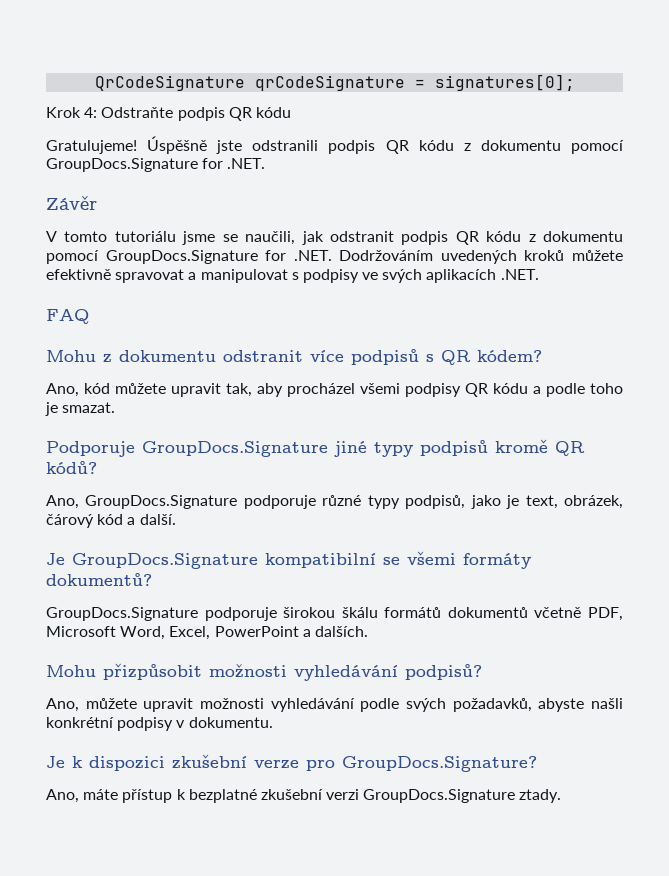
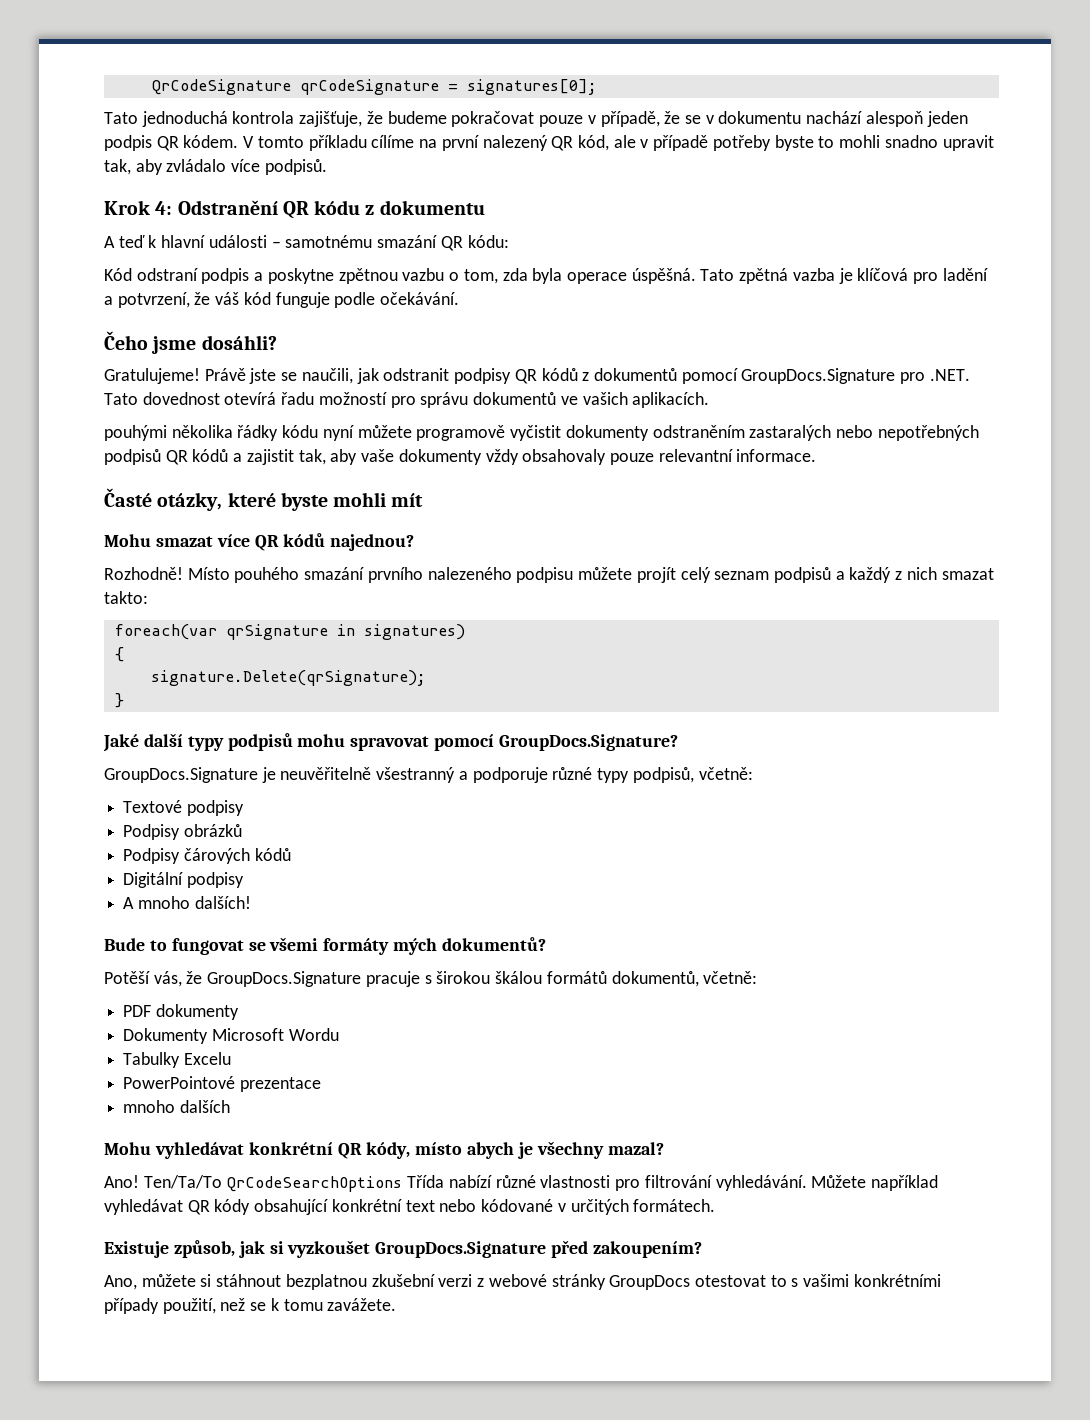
- Krok 4: Odstraňte podpis QR kódu
- Gratulujeme! Úspěšně jste odstranili podpis QR kódu z dokumentu pomocí GroupDocs.Signature for .NET.
- Závěr
- V tomto tutoriálu jsme se naučili, jak odstranit podpis QR kódu z dokumentu pomocí GroupDocs.Signature for .NET. Dodržováním uvedených kroků můžete efektivně spravovat a manipulovat s podpisy ve svých aplikacích .NET.
- FAQ
- Mohu z dokumentu odstranit více podpisů s QR kódem?
- Ano, kód můžete upravit tak, aby procházel všemi podpisy QR kódu a podle toho je smazat.
- Podporuje GroupDocs.Signature jiné typy podpisů kromě QR kódů?
- Ano, GroupDocs.Signature podporuje různé typy podpisů, jako je text, obrázek, čárový kód a další.
- Je GroupDocs.Signature kompatibilní se všemi formáty dokumentů?
+ Tato jednoduchá kontrola zajišťuje, že budeme pokračovat pouze v případě, že se v dokumentu nachází alespoň jeden podpis QR kódem. V tomto příkladu cílíme na první nalezený QR kód, ale v případě potřeby byste to mohli snadno upravit tak, aby zvládalo více podpisů.
+ Krok 4: Odstranění QR kódu z dokumentu
+ A teď k hlavní události – samotnému smazání QR kódu:
+ Kód odstraní podpis a poskytne zpětnou vazbu o tom, zda byla operace úspěšná. Tato zpětná vazba je klíčová pro ladění a potvrzení, že váš kód funguje podle očekávání.
+ Čeho jsme dosáhli?
+ Gratulujeme! Právě jste se naučili, jak odstranit podpisy QR kódů z dokumentů pomocí GroupDocs.Signature pro .NET. Tato dovednost otevírá řadu možností pro správu dokumentů ve vašich aplikacích.
+ pouhými několika řádky kódu nyní můžete programově vyčistit dokumenty odstraněním zastaralých nebo nepotřebných podpisů QR kódů a zajistit tak, aby vaše dokumenty vždy obsahovaly pouze relevantní informace.
+ Časté otázky, které byste mohli mít
+ Mohu smazat více QR kódů najednou?
+ Rozhodně! Místo pouhého smazání prvního nalezeného podpisu můžete projít celý seznam podpisů a každý z nich smazat takto:
+ foreach(var qrSignature in signatures)
+ {
+ signature.Delete(qrSignature);
+ }
+ Jaké další typy podpisů mohu spravovat pomocí GroupDocs.Signature?
+ GroupDocs.Signature je neuvěřitelně všestranný a podporuje různé typy podpisů, včetně:
+ Textové podpisy
+ Podpisy obrázků
+ Podpisy čárových kódů
+ Digitální podpisy
+ A mnoho dalších!
+ Bude to fungovat se všemi formáty mých dokumentů?
- GroupDocs.Signature podporuje širokou škálu formátů dokumentů včetně PDF, Microsoft Word, Excel, PowerPoint a dalších.
- Mohu přizpůsobit možnosti vyhledávání podpisů?
- Ano, můžete upravit možnosti vyhledávání podle svých požadavků, abyste našli konkrétní podpisy v dokumentu.
- Je k dispozici zkušební verze pro GroupDocs.Signature?
- Ano, máte přístup k bezplatné zkušební verzi GroupDocs.Signature ztady.
+ Potěší vás, že GroupDocs.Signature pracuje s širokou škálou formátů dokumentů, včetně:
+ PDF dokumenty
+ Dokumenty Microsoft Wordu
+ Tabulky Excelu
+ PowerPointové prezentace
+ mnoho dalších
+ Mohu vyhledávat konkrétní QR kódy, místo abych je všechny mazal?
+ Ano! Ten/Ta/To QrCodeSearchOptions Třída nabízí různé vlastnosti pro filtrování vyhledávání. Můžete například vyhledávat QR kódy obsahující konkrétní text nebo kódované v určitých formátech.
+ Existuje způsob, jak si vyzkoušet GroupDocs.Signature před zakoupením?
+ Ano, můžete si stáhnout bezplatnou zkušební verzi z webové stránky GroupDocs otestovat to s vašimi konkrétními případy použití, než se k tomu zavážete.

